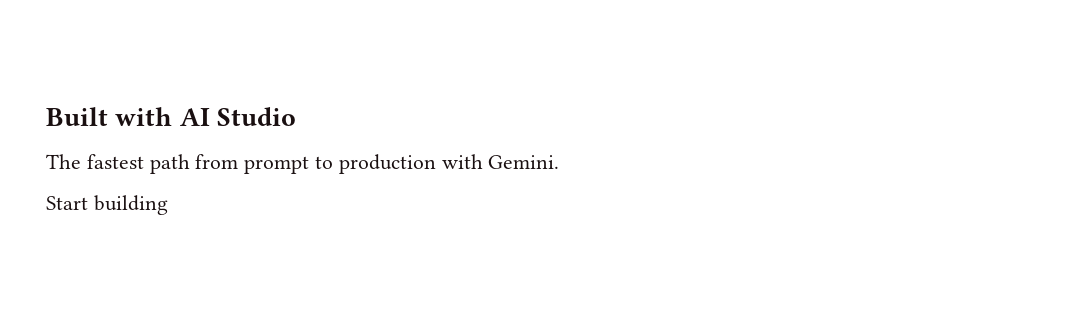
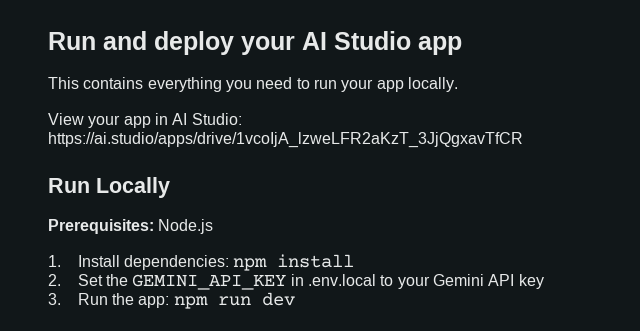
- Built with AI Studio
- The fastest path from prompt to production with Gemini.
- Start building
+ Run and deploy your AI Studio app
+ This contains everything you need to run your app locally.
+ View your app in AI Studio: https://ai.studio/apps/drive/1vcoIjA_lzweLFR2aKzT_3JjQgxavTfCR
+ Run Locally
+ Prerequisites: Node.js
+ 1. Install dependencies: npm install
+ 2. Set the GEMINI_API_KEY in .env.local to your Gemini API key
+ 3. Run the app: npm run dev

